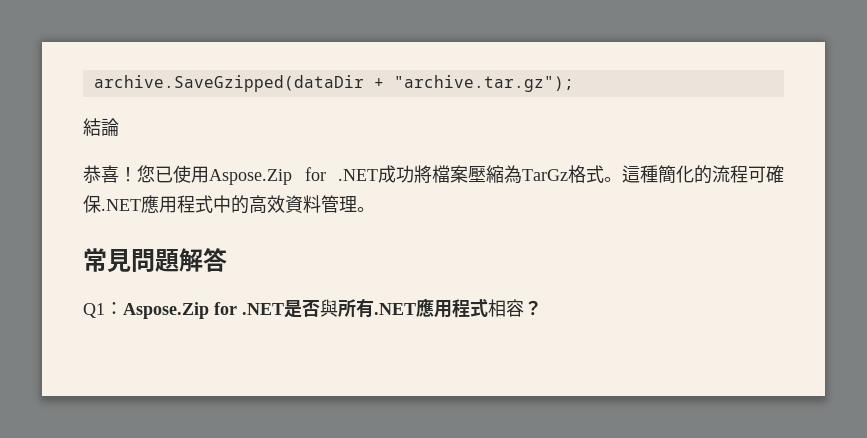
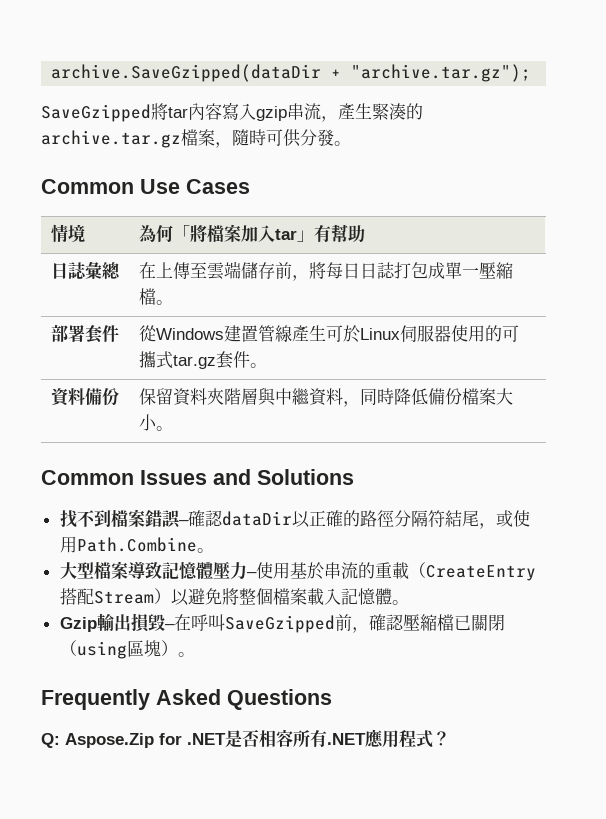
- 結論
- 恭喜！您已使用Aspose.Zip for .NET成功將檔案壓縮為TarGz格式。這種簡化的流程可確保.NET應用程式中的高效資料管理。
- 常見問題解答
- Q1：Aspose.Zip for .NET是否與所有.NET應用程式相容？
+ SaveGzipped將tar內容寫入gzip串流，產生緊湊的archive.tar.gz檔案，隨時可供分發。
+ Common Use Cases
+ 情境 | 為何「將檔案加入tar」有幫助
+ 日誌彙總 | 在上傳至雲端儲存前，將每日日誌打包成單一壓縮檔。
+ 部署套件 | 從Windows建置管線產生可於Linux伺服器使用的可攜式tar.gz套件。
+ 資料備份 | 保留資料夾階層與中繼資料，同時降低備份檔案大小。
+ Common Issues and Solutions
+ 找不到檔案錯誤–確認dataDir以正確的路徑分隔符結尾，或使用Path.Combine。
+ 大型檔案導致記憶體壓力–使用基於串流的重載（CreateEntry搭配Stream）以避免將整個檔案載入記憶體。
+ Gzip輸出損毀–在呼叫SaveGzipped前，確認壓縮檔已關閉（using區塊）。
+ Frequently Asked Questions
+ Q: Aspose.Zip for .NET是否相容所有.NET應用程式？

